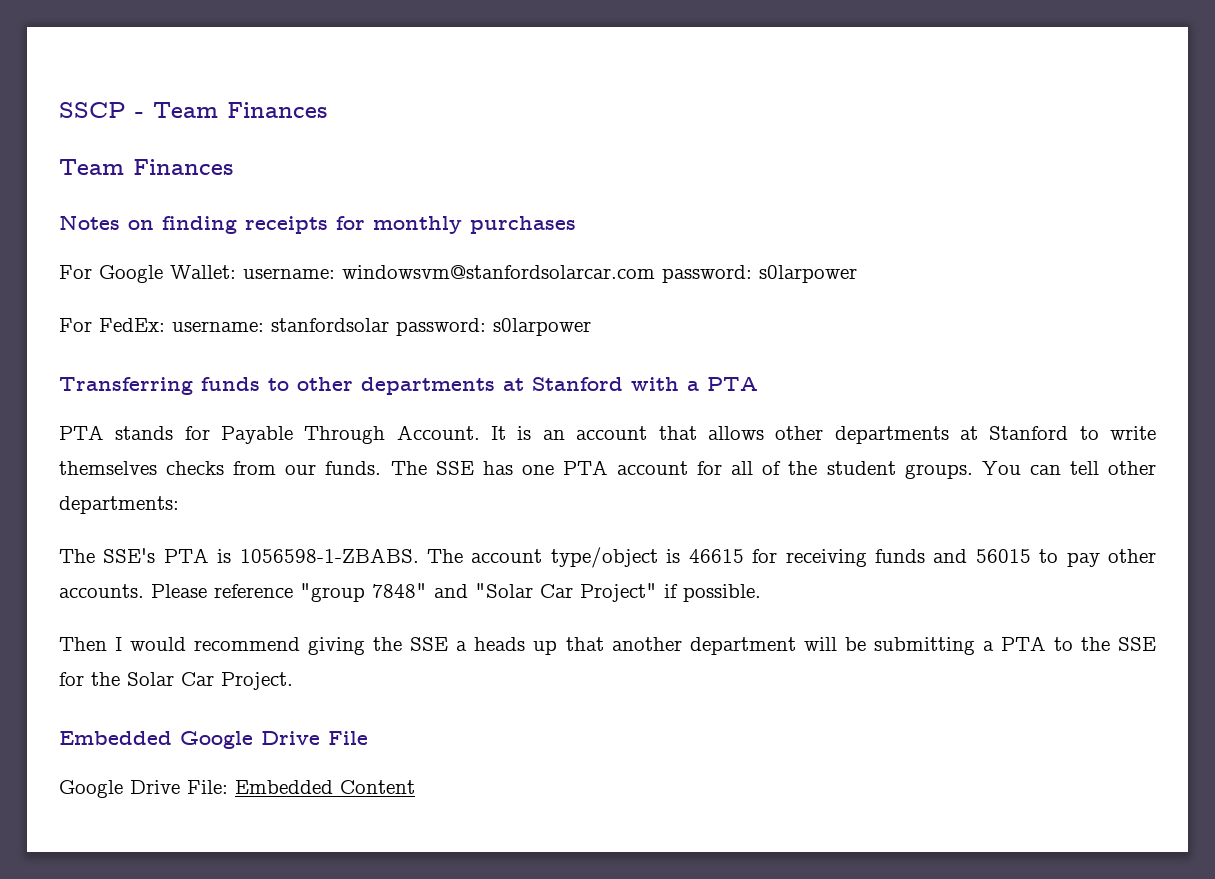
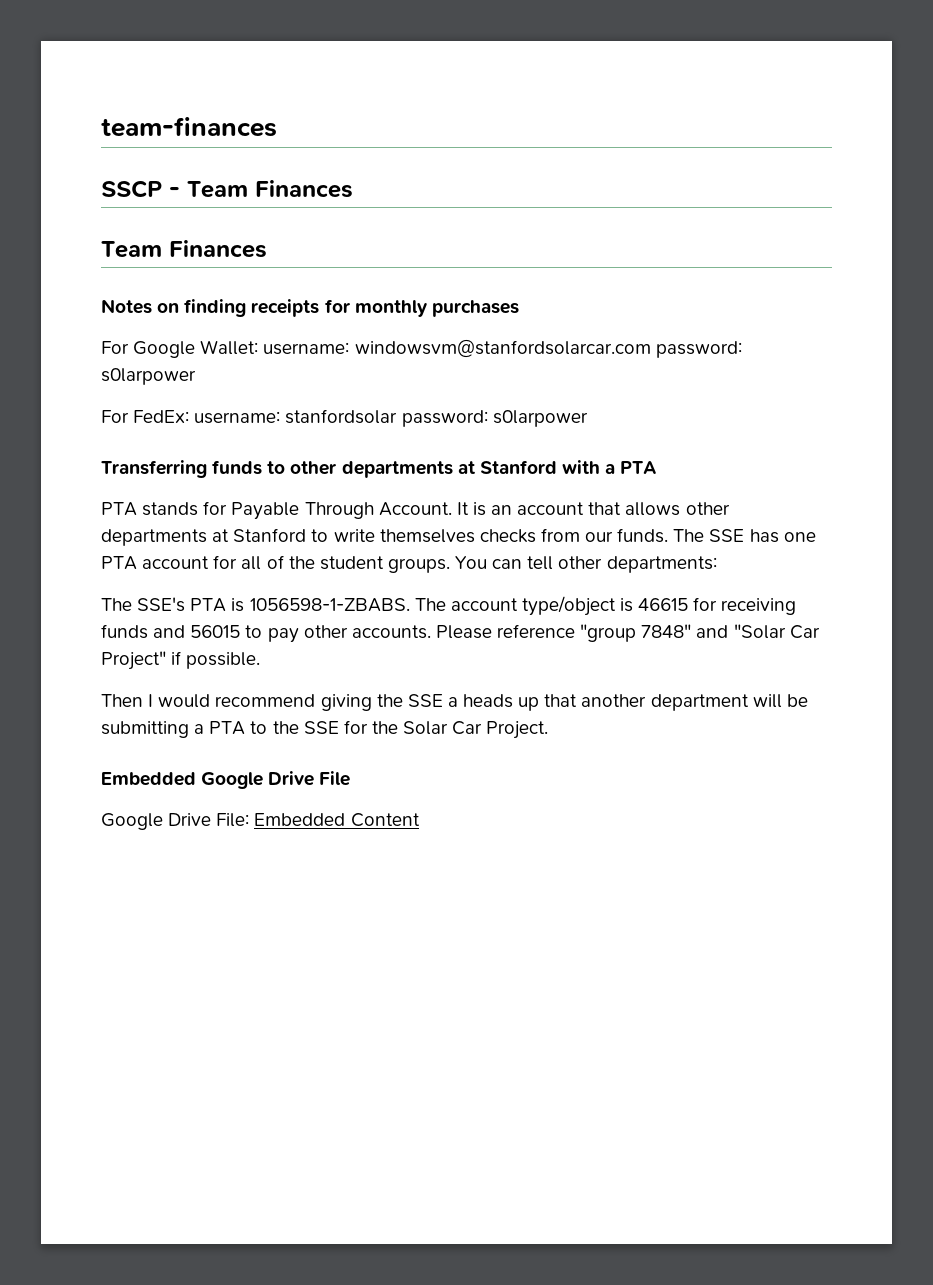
+ team-finances

